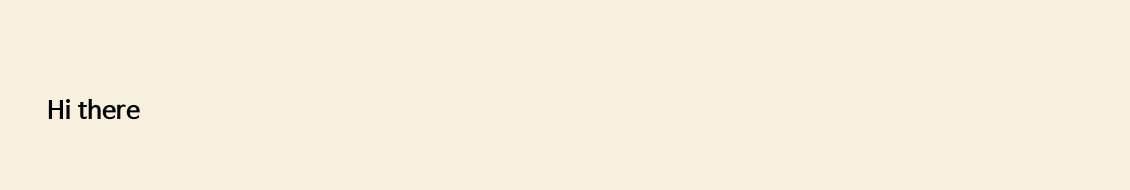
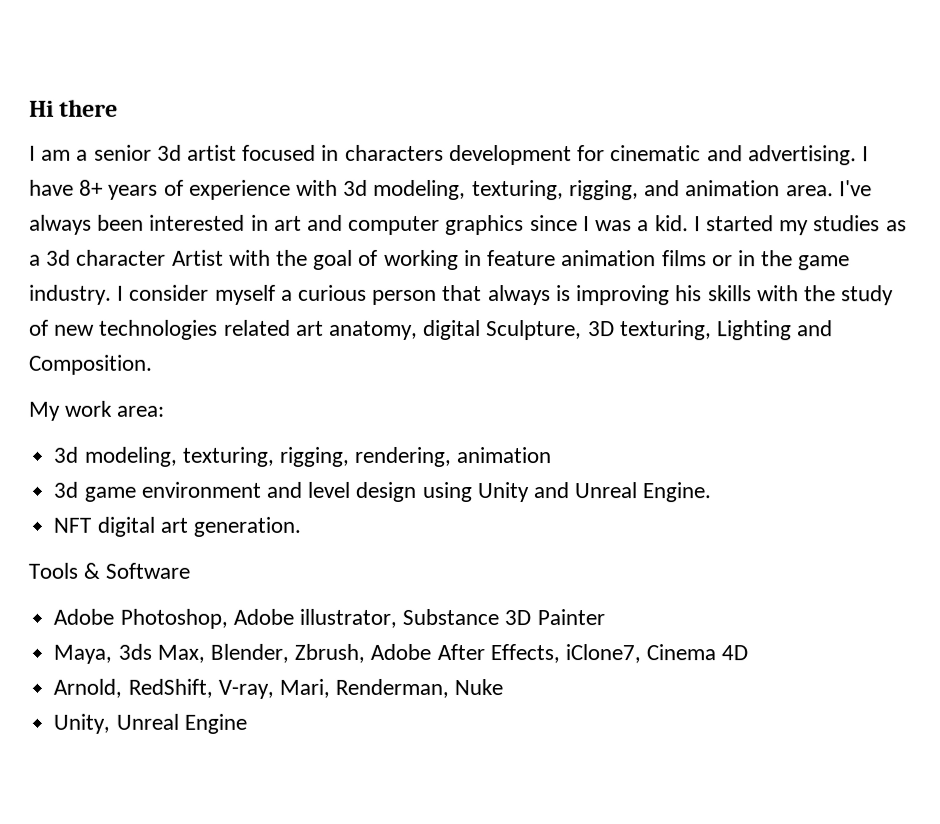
+ I am a senior 3d artist focused in characters development for cinematic and advertising. I have 8+ years of experience with 3d modeling, texturing, rigging, and animation area. I've always been interested in art and computer graphics since I was a kid. I started my studies as a 3d character Artist with the goal of working in feature animation films or in the game industry. I consider myself a curious person that always is improving his skills with the study of new technologies related art anatomy, digital Sculpture, 3D texturing, Lighting and Composition.
+ My work area:
+ 3d modeling, texturing, rigging, rendering, animation
+ 3d game environment and level design using Unity and Unreal Engine.
+ NFT digital art generation.
+ Tools & Software
+ Adobe Photoshop, Adobe illustrator, Substance 3D Painter
+ Maya, 3ds Max, Blender, Zbrush, Adobe After Effects, iClone7, Cinema 4D
+ Arnold, RedShift, V-ray, Mari, Renderman, Nuke
+ Unity, Unreal Engine

